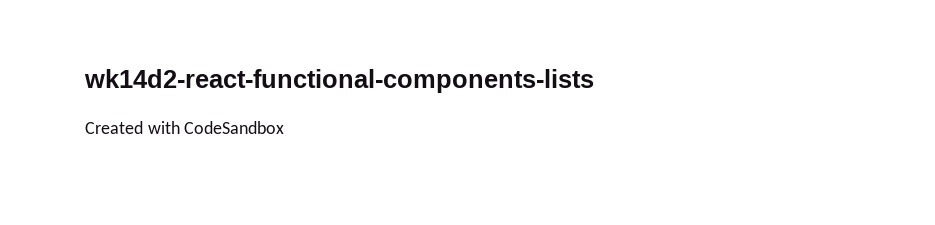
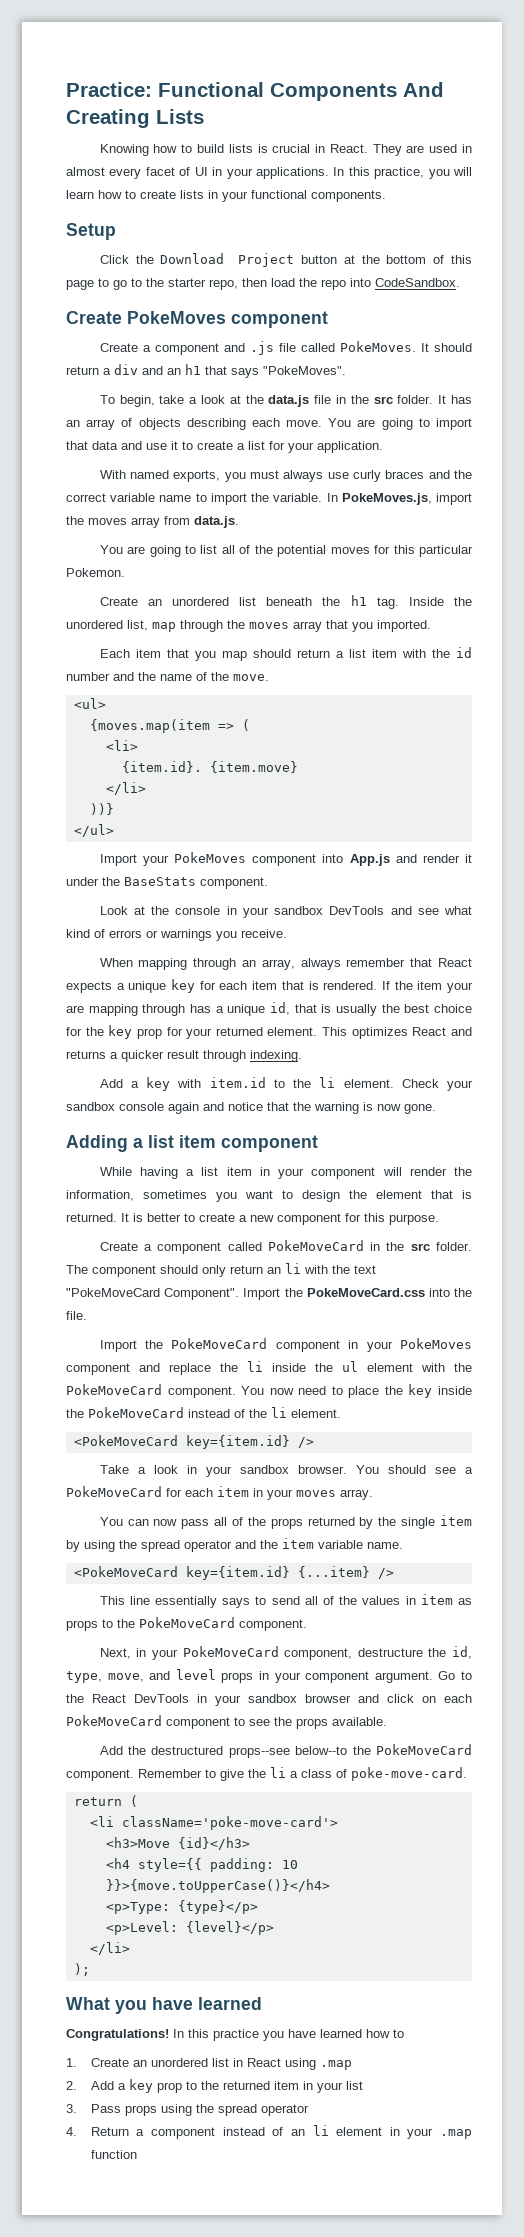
- wk14d2-react-functional-components-lists
- Created with CodeSandbox
+ Practice: Functional Components And Creating Lists
+ Knowing how to build lists is crucial in React. They are used in almost every facet of UI in your applications. In this practice, you will learn how to create lists in your functional components.
+ Setup
+ Click the Download Project button at the bottom of this page to go to the starter repo, then load the repo into CodeSandbox.
+ Create PokeMoves component
+ Create a component and .js file called PokeMoves. It should return a div and an h1 that says "PokeMoves".
+ To begin, take a look at the data.js file in the src folder. It has an array of objects describing each move. You are going to import that data and use it to create a list for your application.
+ With named exports, you must always use curly braces and the correct variable name to import the variable. In PokeMoves.js, import the moves array from data.js.
+ You are going to list all of the potential moves for this particular Pokemon.
+ Create an unordered list beneath the h1 tag. Inside the unordered list, map through the moves array that you imported.
+ Each item that you map should return a list item with the id number and the name of the move.
+ <ul>
+ {moves.map(item => (
+ <li>
+ {item.id}. {item.move}
+ </li>
+ ))}
+ </ul>
+ Import your PokeMoves component into App.js and render it under the BaseStats component.
+ Look at the console in your sandbox DevTools and see what kind of errors or warnings you receive.
+ When mapping through an array, always remember that React expects a unique key for each item that is rendered. If the item your are mapping through has a unique id, that is usually the best choice for the key prop for your returned element. This optimizes React and returns a quicker result through indexing.
+ Add a key with item.id to the li element. Check your sandbox console again and notice that the warning is now gone.
+ Adding a list item component
+ While having a list item in your component will render the information, sometimes you want to design the element that is returned. It is better to create a new component for this purpose.
+ Create a component called PokeMoveCard in the src folder. The component should only return an li with the text "PokeMoveCard Component". Import the PokeMoveCard.css into the file.
+ Import the PokeMoveCard component in your PokeMoves component and replace the li inside the ul element with the PokeMoveCard component. You now need to place the key inside the PokeMoveCard instead of the li element.
+ <PokeMoveCard key={item.id} />
+ Take a look in your sandbox browser. You should see a PokeMoveCard for each item in your moves array.
+ You can now pass all of the props returned by the single item by using the spread operator and the item variable name.
+ <PokeMoveCard key={item.id} {...item} />
+ This line essentially says to send all of the values in item as props to the PokeMoveCard component.
+ Next, in your PokeMoveCard component, destructure the id, type, move, and level props in your component argument. Go to the React DevTools in your sandbox browser and click on each PokeMoveCard component to see the props available.
+ Add the destructured props--see below--to the PokeMoveCard component. Remember to give the li a class of poke-move-card.
+ return (
+ <li className='poke-move-card'>
+ <h3>Move {id}</h3>
+ <h4 style={{ padding: 10 }}>{move.toUpperCase()}</h4>
+ <p>Type: {type}</p>
+ <p>Level: {level}</p>
+ </li>
+ );
+ What you have learned
+ Congratulations! In this practice you have learned how to
+ 1. Create an unordered list in React using .map
+ 2. Add a key prop to the returned item in your list
+ 3. Pass props using the spread operator
+ 4. Return a component instead of an li element in your .map function

